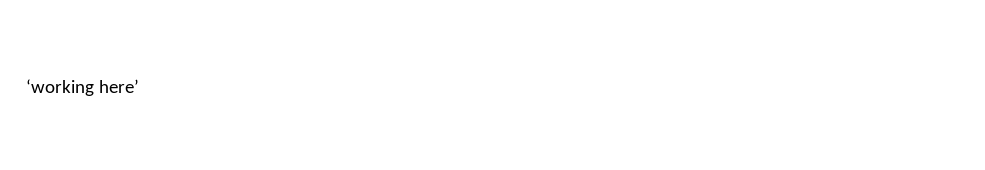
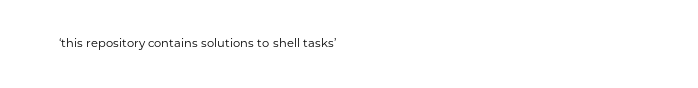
- ‘working here’
+ ‘this repository contains solutions to shell tasks’

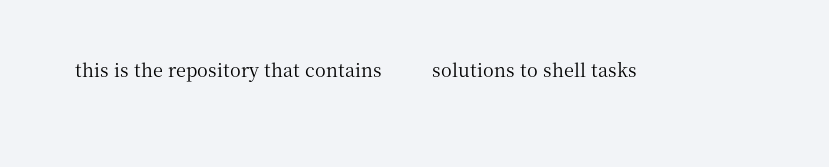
- ‘this repository contains solutions to shell tasks’
+ this is the repository that contains solutions to shell tasks

